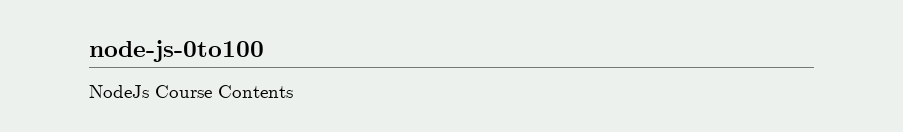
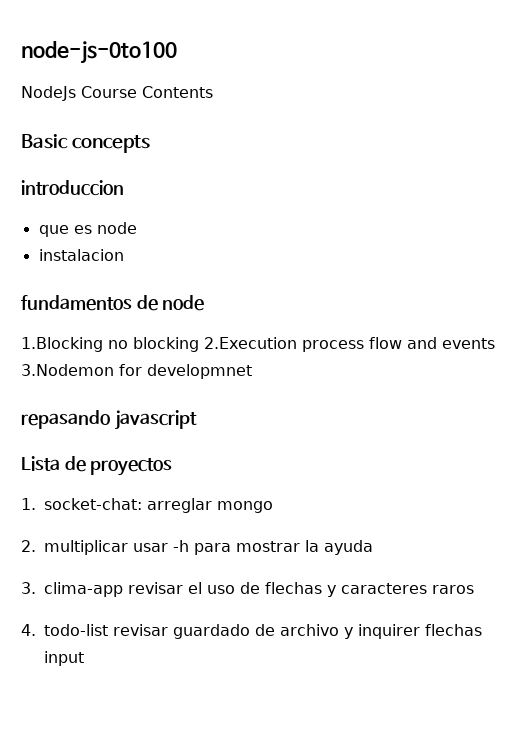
+ Basic concepts
+ introduccion
+ que es node
+ instalacion
+ fundamentos de node
+ 1.Blocking no blocking 2.Execution process flow and events 3.Nodemon for developmnet
+ repasando javascript
+ Lista de proyectos
+ 1. socket-chat: arreglar mongo
+ 2. multiplicar usar -h para mostrar la ayuda
+ 3. clima-app revisar el uso de flechas y caracteres raros
+ 4. todo-list revisar guardado de archivo y inquirer flechas input

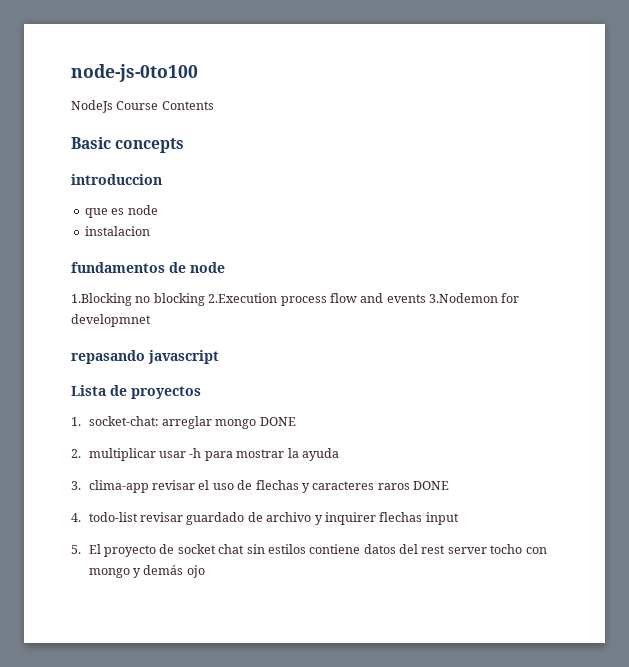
- 1. socket-chat: arreglar mongo
+ 1. socket-chat: arreglar mongo DONE
- 3. clima-app revisar el uso de flechas y caracteres raros
+ 3. clima-app revisar el uso de flechas y caracteres raros DONE
+ 5. El proyecto de socket chat sin estilos contiene datos del rest server tocho con mongo y demás ojo

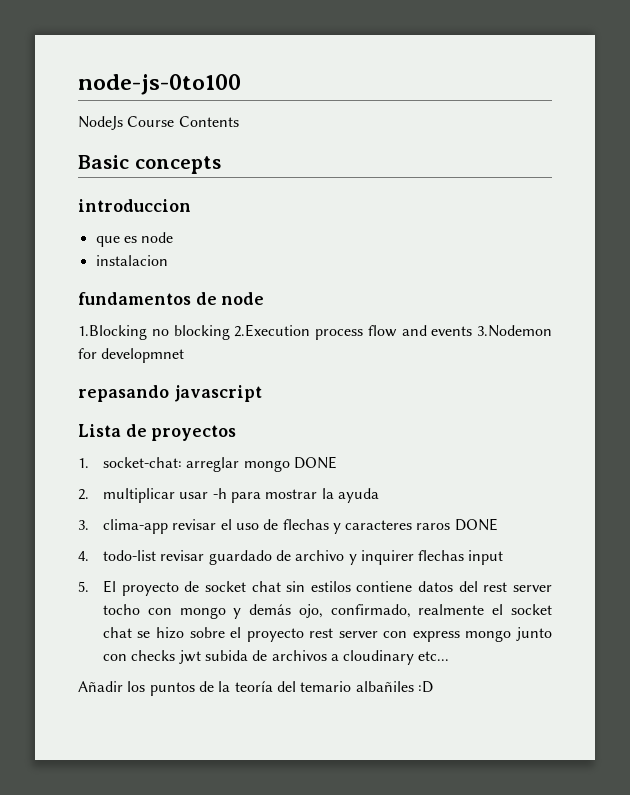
- 5. El proyecto de socket chat sin estilos contiene datos del rest server tocho con mongo y demás ojo
+ 5. El proyecto de socket chat sin estilos contiene datos del rest server tocho con mongo y demás ojo, confirmado, realmente el socket chat se hizo sobre el proyecto rest server con express mongo junto con checks jwt subida de archivos a cloudinary etc...
+ Añadir los puntos de la teoría del temario albañiles :D

